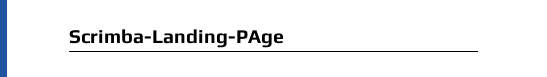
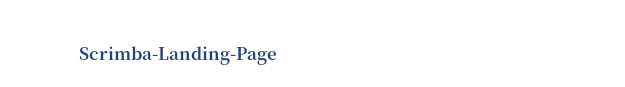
- Scrimba-Landing-PAge
+ Scrimba-Landing-Page

